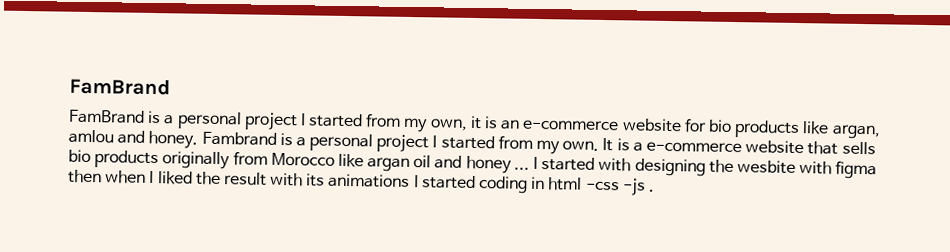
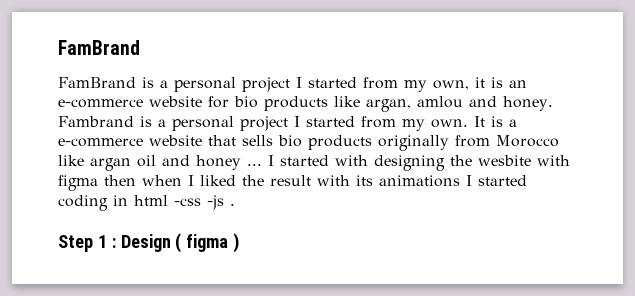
+ Step 1 : Design ( figma )

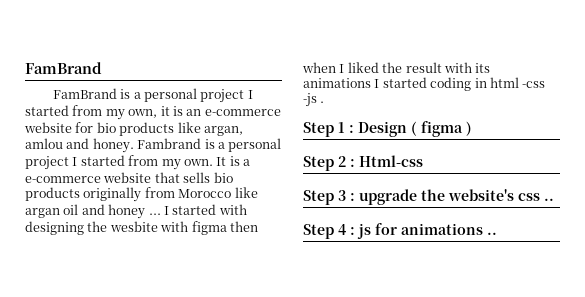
+ Step 2 : Html-css
+ Step 3 : upgrade the website's css ..
+ Step 4 : js for animations ..

